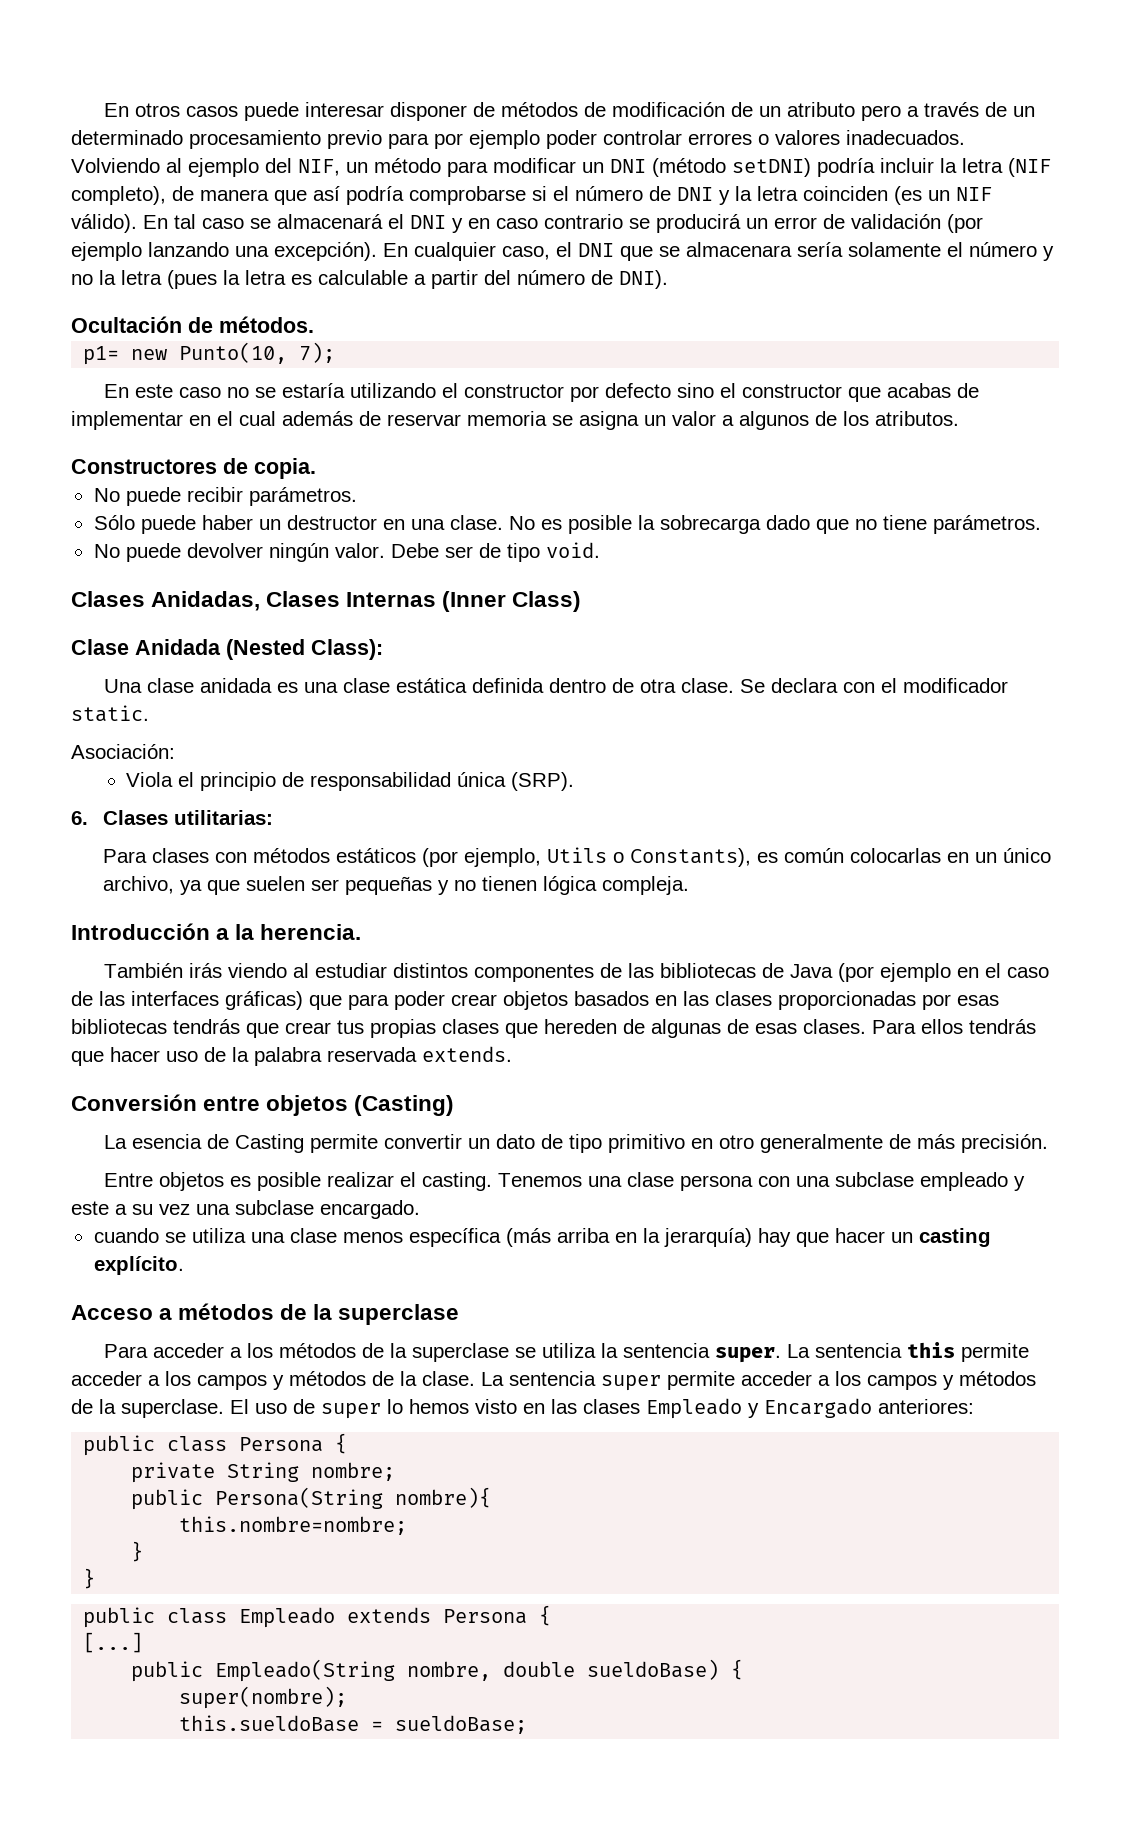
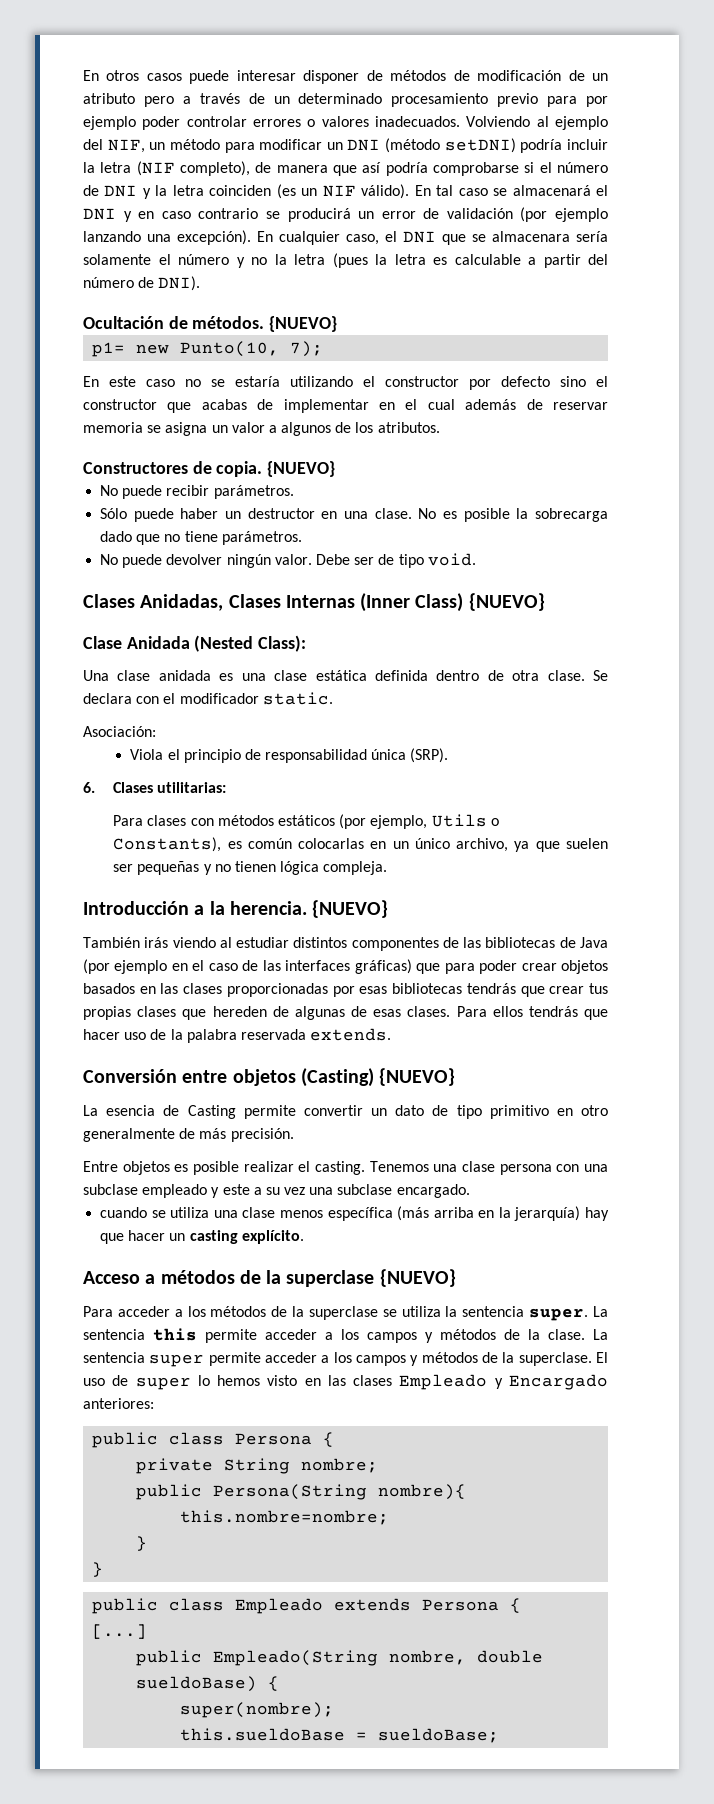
- Ocultación de métodos.
+ Ocultación de métodos. {NUEVO}
- Constructores de copia.
+ Constructores de copia. {NUEVO}
- Clases Anidadas, Clases Internas (Inner Class)
+ Clases Anidadas, Clases Internas (Inner Class) {NUEVO}
- Introducción a la herencia.
+ Introducción a la herencia. {NUEVO}
- Conversión entre objetos (Casting)
+ Conversión entre objetos (Casting) {NUEVO}
- Acceso a métodos de la superclase
+ Acceso a métodos de la superclase {NUEVO}

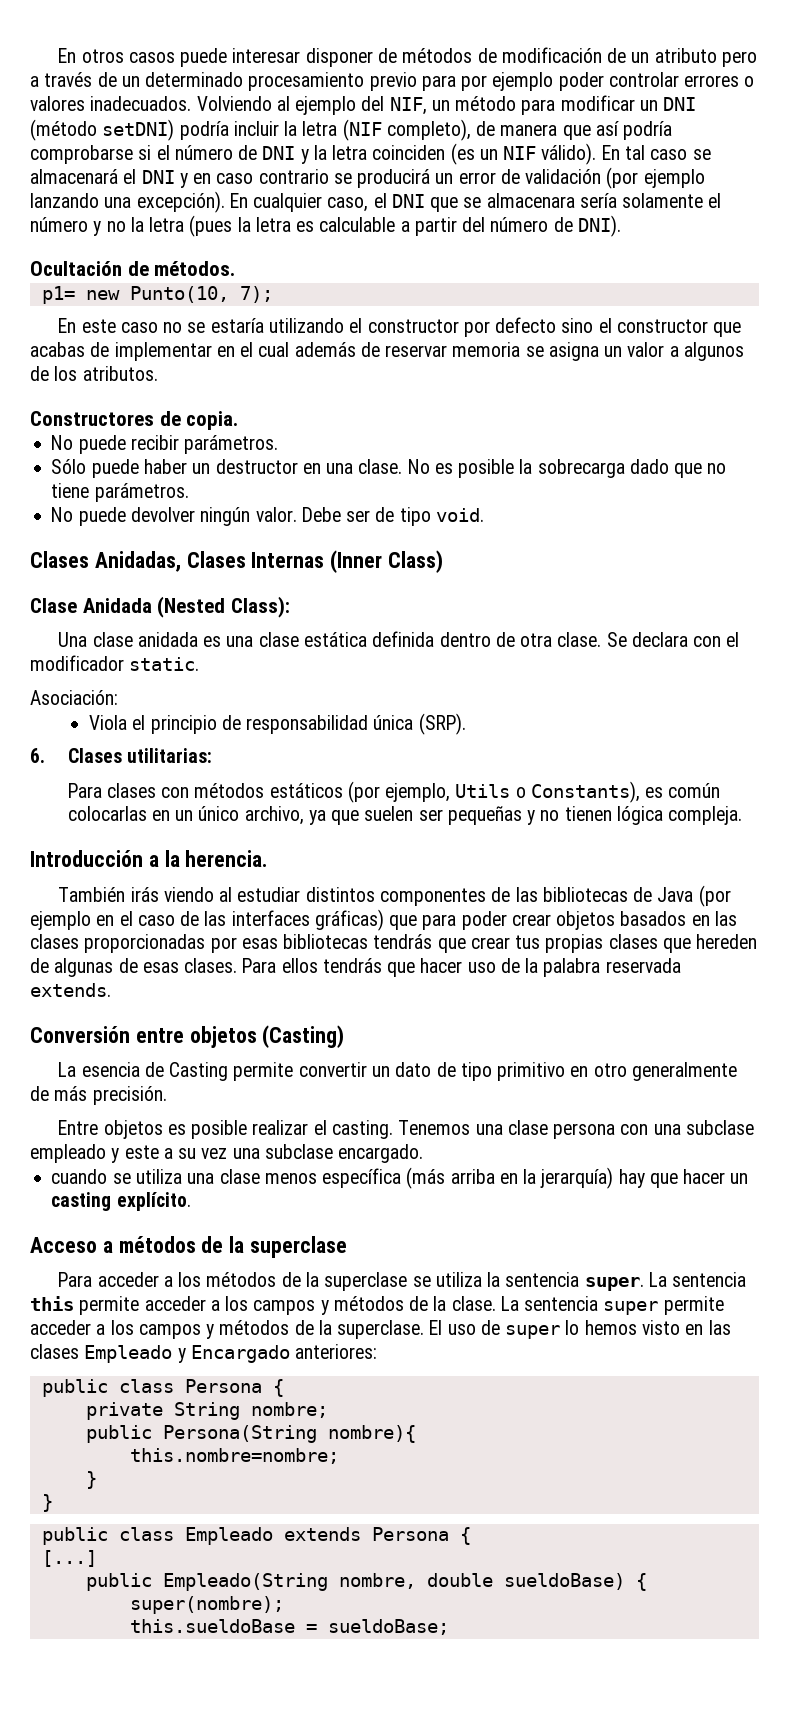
- Ocultación de métodos. {NUEVO}
+ Ocultación de métodos.
- Constructores de copia. {NUEVO}
+ Constructores de copia.
- Clases Anidadas, Clases Internas (Inner Class) {NUEVO}
+ Clases Anidadas, Clases Internas (Inner Class)
- Introducción a la herencia. {NUEVO}
+ Introducción a la herencia.
- Conversión entre objetos (Casting) {NUEVO}
+ Conversión entre objetos (Casting)
- Acceso a métodos de la superclase {NUEVO}
+ Acceso a métodos de la superclase

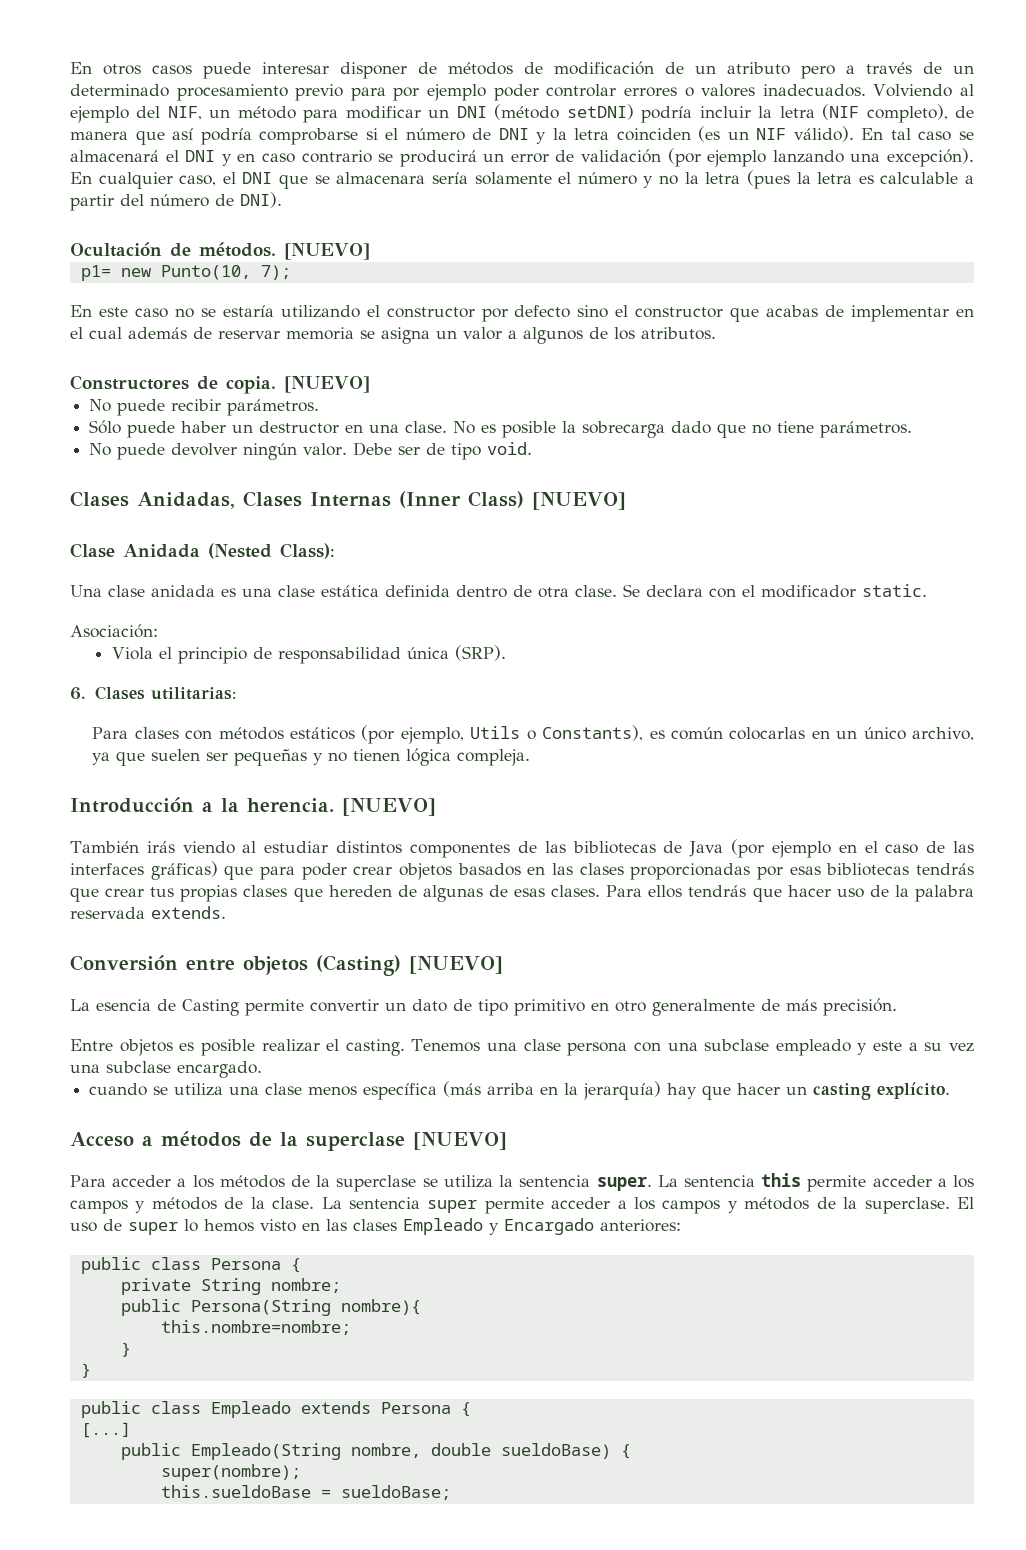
- Ocultación de métodos.
+ Ocultación de métodos. [NUEVO]
- Constructores de copia.
+ Constructores de copia. [NUEVO]
- Clases Anidadas, Clases Internas (Inner Class)
+ Clases Anidadas, Clases Internas (Inner Class) [NUEVO]
- Introducción a la herencia.
+ Introducción a la herencia. [NUEVO]
- Conversión entre objetos (Casting)
+ Conversión entre objetos (Casting) [NUEVO]
- Acceso a métodos de la superclase
+ Acceso a métodos de la superclase [NUEVO]

